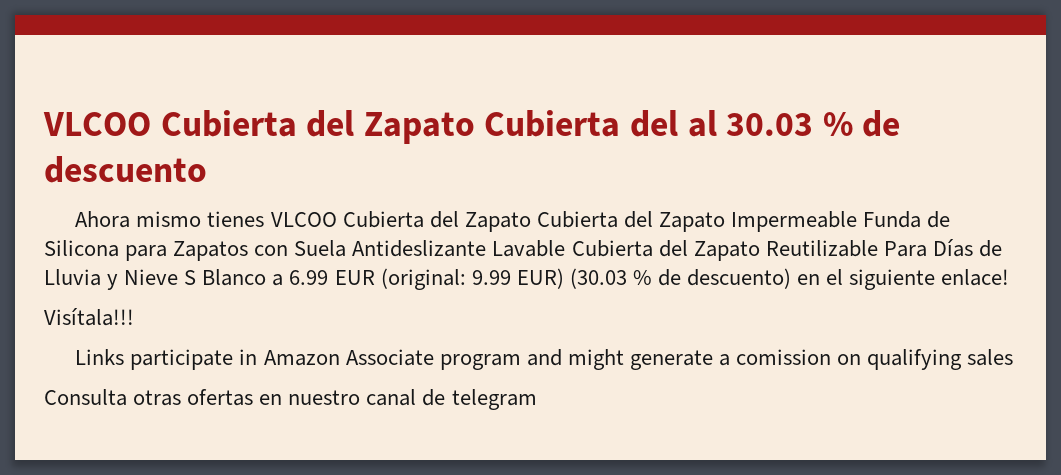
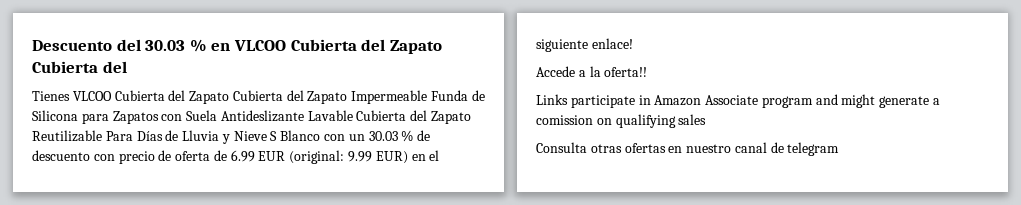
- VLCOO Cubierta del Zapato Cubierta del al 30.03 % de descuento
- Ahora mismo tienes VLCOO Cubierta del Zapato Cubierta del Zapato Impermeable Funda de Silicona para Zapatos con Suela Antideslizante Lavable Cubierta del Zapato Reutilizable Para Días de Lluvia y Nieve S Blanco a 6.99 EUR (original: 9.99 EUR) (30.03 % de descuento) en el siguiente enlace!
+ Descuento del 30.03 % en VLCOO Cubierta del Zapato Cubierta del
+ Tienes VLCOO Cubierta del Zapato Cubierta del Zapato Impermeable Funda de Silicona para Zapatos con Suela Antideslizante Lavable Cubierta del Zapato Reutilizable Para Días de Lluvia y Nieve S Blanco con un 30.03 % de descuento con precio de oferta de 6.99 EUR (original: 9.99 EUR) en el siguiente enlace!
- Visítala!!!
+ Accede a la oferta!!

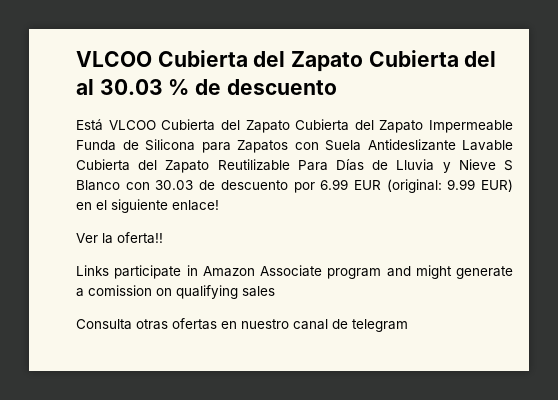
- Descuento del 30.03 % en VLCOO Cubierta del Zapato Cubierta del
- Tienes VLCOO Cubierta del Zapato Cubierta del Zapato Impermeable Funda de Silicona para Zapatos con Suela Antideslizante Lavable Cubierta del Zapato Reutilizable Para Días de Lluvia y Nieve S Blanco con un 30.03 % de descuento con precio de oferta de 6.99 EUR (original: 9.99 EUR) en el siguiente enlace!
+ VLCOO Cubierta del Zapato Cubierta del al 30.03 % de descuento
+ Está VLCOO Cubierta del Zapato Cubierta del Zapato Impermeable Funda de Silicona para Zapatos con Suela Antideslizante Lavable Cubierta del Zapato Reutilizable Para Días de Lluvia y Nieve S Blanco con 30.03 de descuento por 6.99 EUR (original: 9.99 EUR) en el siguiente enlace!
- Accede a la oferta!!
+ Ver la oferta!!

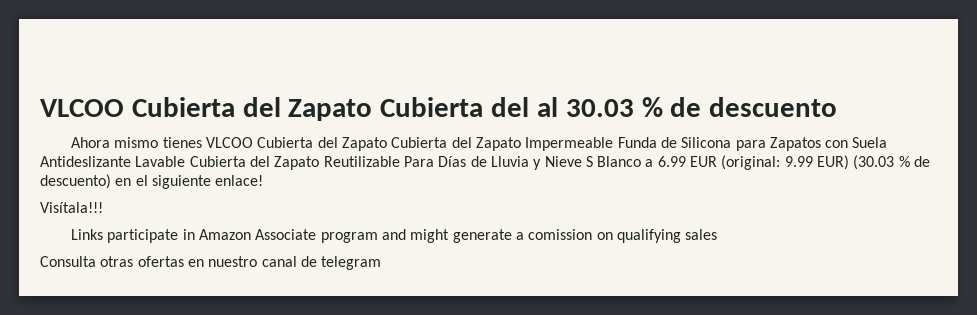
- Está VLCOO Cubierta del Zapato Cubierta del Zapato Impermeable Funda de Silicona para Zapatos con Suela Antideslizante Lavable Cubierta del Zapato Reutilizable Para Días de Lluvia y Nieve S Blanco con 30.03 de descuento por 6.99 EUR (original: 9.99 EUR) en el siguiente enlace!
+ Ahora mismo tienes VLCOO Cubierta del Zapato Cubierta del Zapato Impermeable Funda de Silicona para Zapatos con Suela Antideslizante Lavable Cubierta del Zapato Reutilizable Para Días de Lluvia y Nieve S Blanco a 6.99 EUR (original: 9.99 EUR) (30.03 % de descuento) en el siguiente enlace!
- Ver la oferta!!
+ Visítala!!!

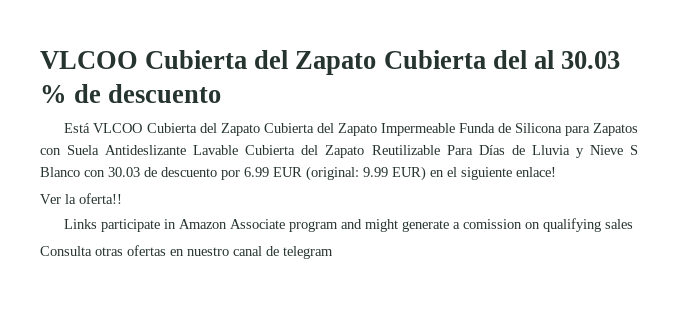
- Ahora mismo tienes VLCOO Cubierta del Zapato Cubierta del Zapato Impermeable Funda de Silicona para Zapatos con Suela Antideslizante Lavable Cubierta del Zapato Reutilizable Para Días de Lluvia y Nieve S Blanco a 6.99 EUR (original: 9.99 EUR) (30.03 % de descuento) en el siguiente enlace!
+ Está VLCOO Cubierta del Zapato Cubierta del Zapato Impermeable Funda de Silicona para Zapatos con Suela Antideslizante Lavable Cubierta del Zapato Reutilizable Para Días de Lluvia y Nieve S Blanco con 30.03 de descuento por 6.99 EUR (original: 9.99 EUR) en el siguiente enlace!
- Visítala!!!
+ Ver la oferta!!

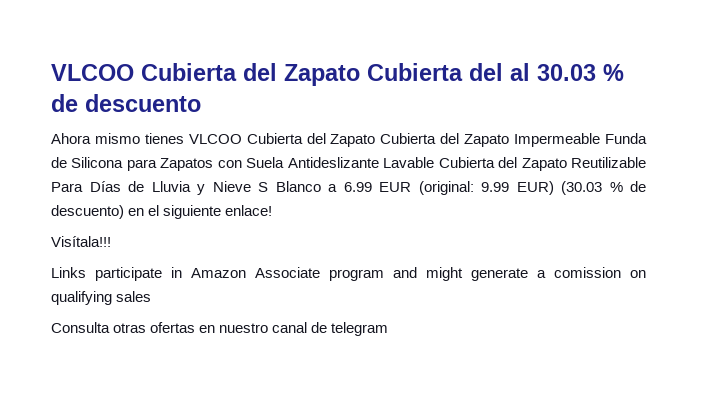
- Está VLCOO Cubierta del Zapato Cubierta del Zapato Impermeable Funda de Silicona para Zapatos con Suela Antideslizante Lavable Cubierta del Zapato Reutilizable Para Días de Lluvia y Nieve S Blanco con 30.03 de descuento por 6.99 EUR (original: 9.99 EUR) en el siguiente enlace!
+ Ahora mismo tienes VLCOO Cubierta del Zapato Cubierta del Zapato Impermeable Funda de Silicona para Zapatos con Suela Antideslizante Lavable Cubierta del Zapato Reutilizable Para Días de Lluvia y Nieve S Blanco a 6.99 EUR (original: 9.99 EUR) (30.03 % de descuento) en el siguiente enlace!
- Ver la oferta!!
+ Visítala!!!

